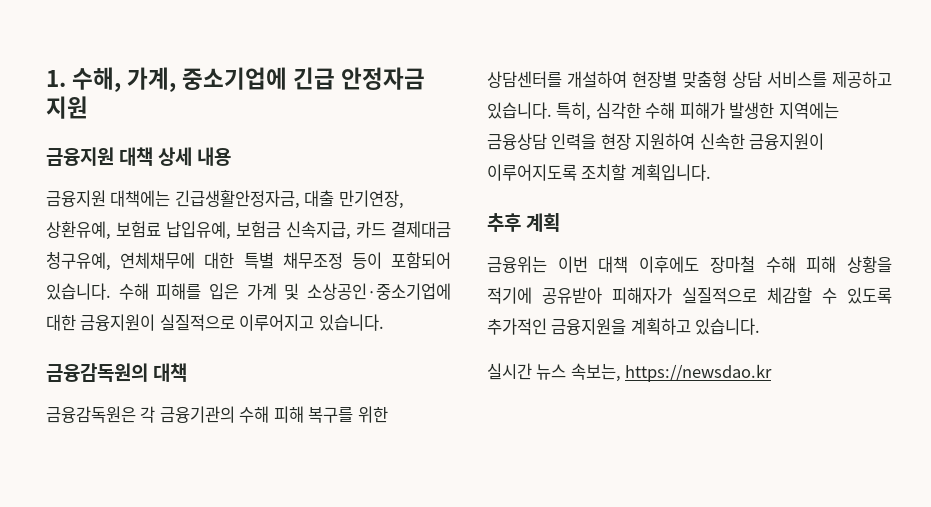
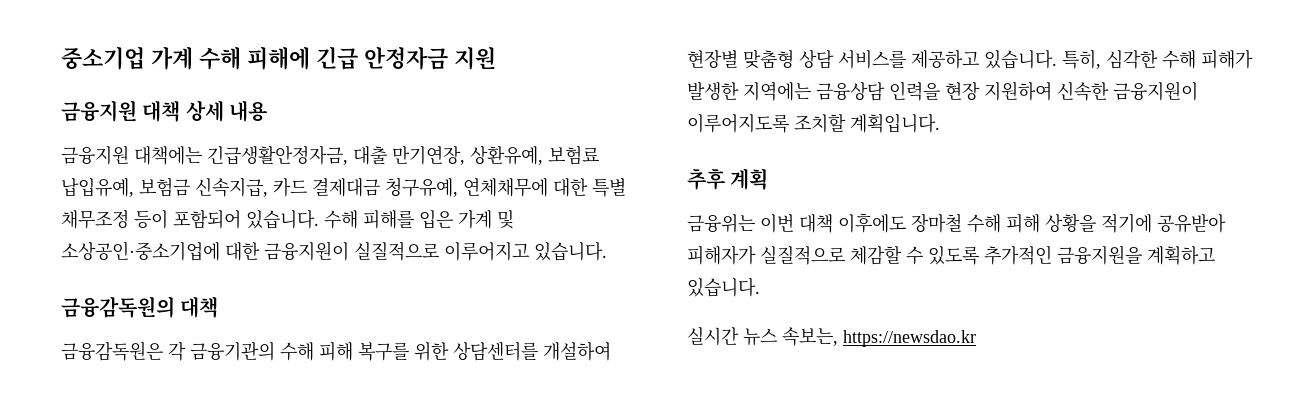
- 1. 수해, 가계, 중소기업에 긴급 안정자금 지원
+ 중소기업 가계 수해 피해에 긴급 안정자금 지원

